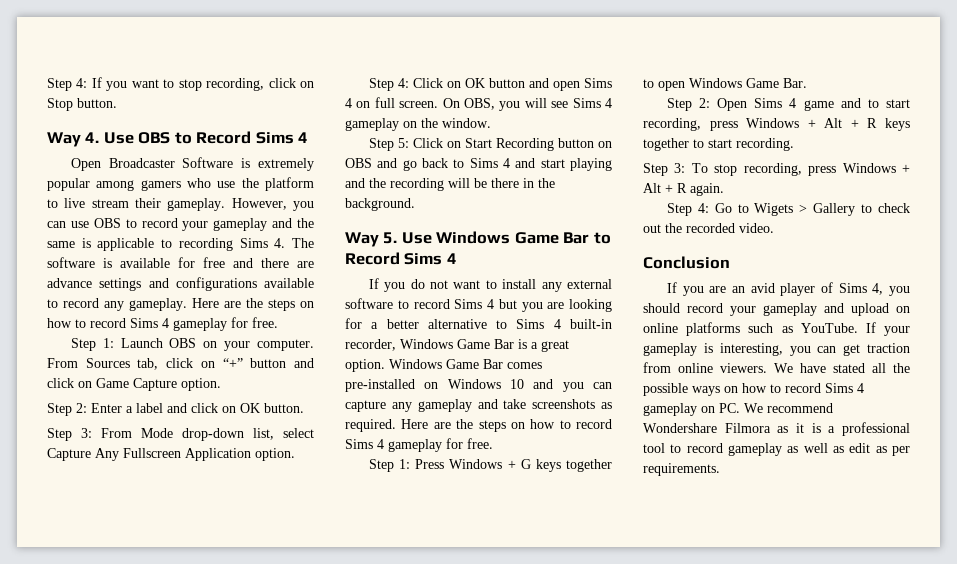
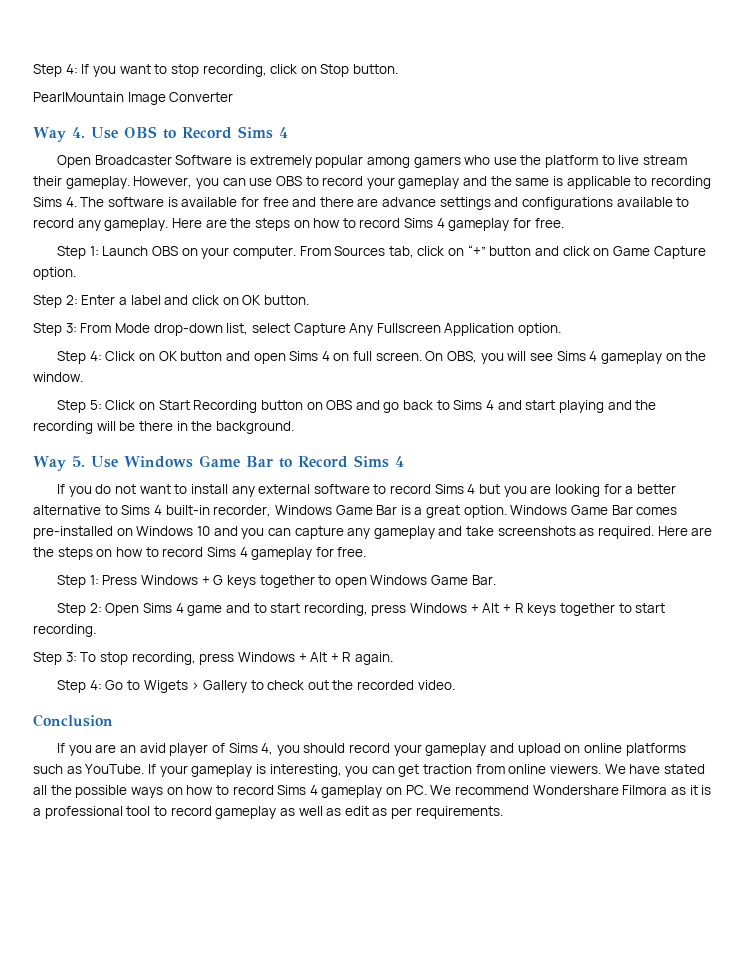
+ PearlMountain Image Converter

